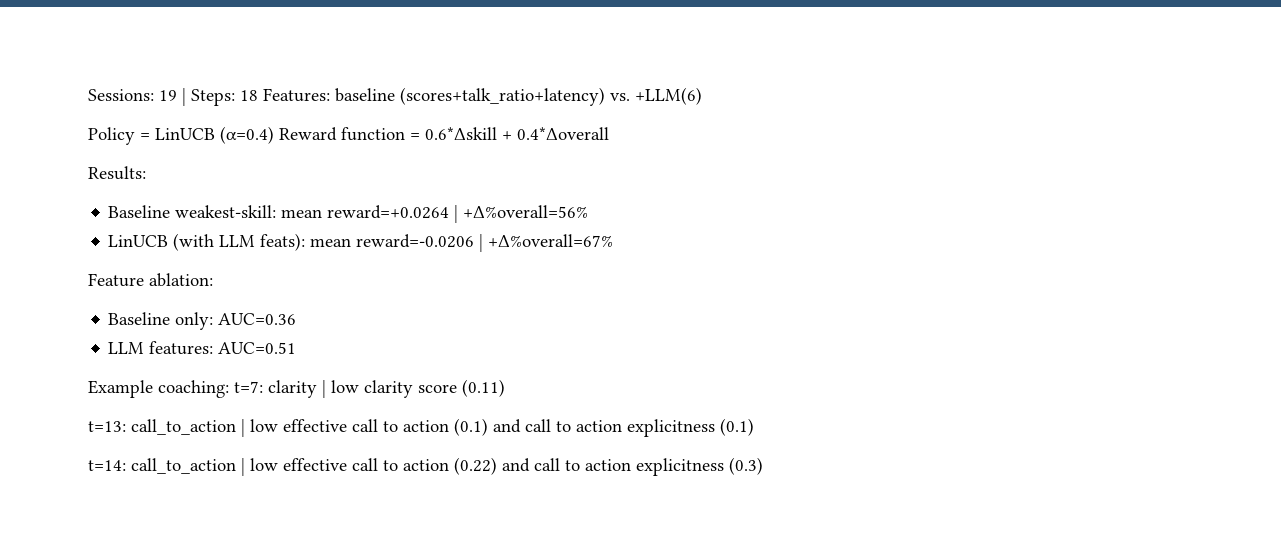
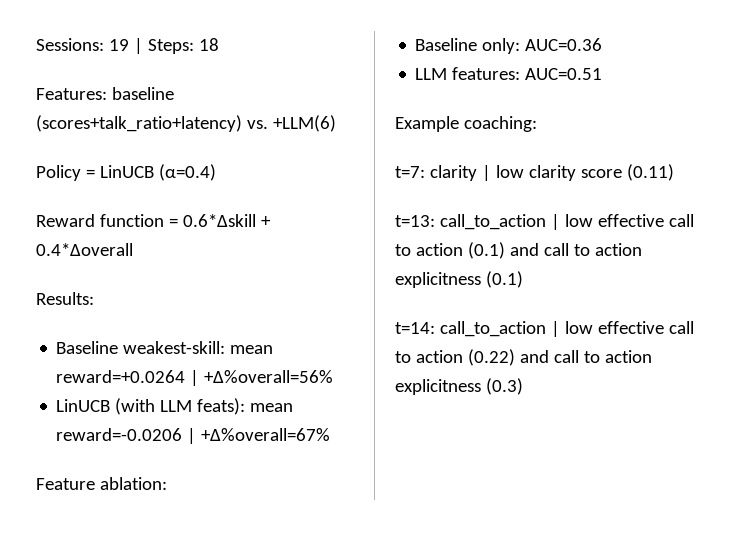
- Sessions: 19 | Steps: 18 Features: baseline (scores+talk_ratio+latency) vs. +LLM(6)
+ Sessions: 19 | Steps: 18
+ Features: baseline (scores+talk_ratio+latency) vs. +LLM(6)
- Policy = LinUCB (α=0.4) Reward function = 0.6*Δskill + 0.4*Δoverall
+ Policy = LinUCB (α=0.4)
+ Reward function = 0.6*Δskill + 0.4*Δoverall
- Example coaching: t=7: clarity | low clarity score (0.11)
+ Example coaching:
+ t=7: clarity | low clarity score (0.11)

